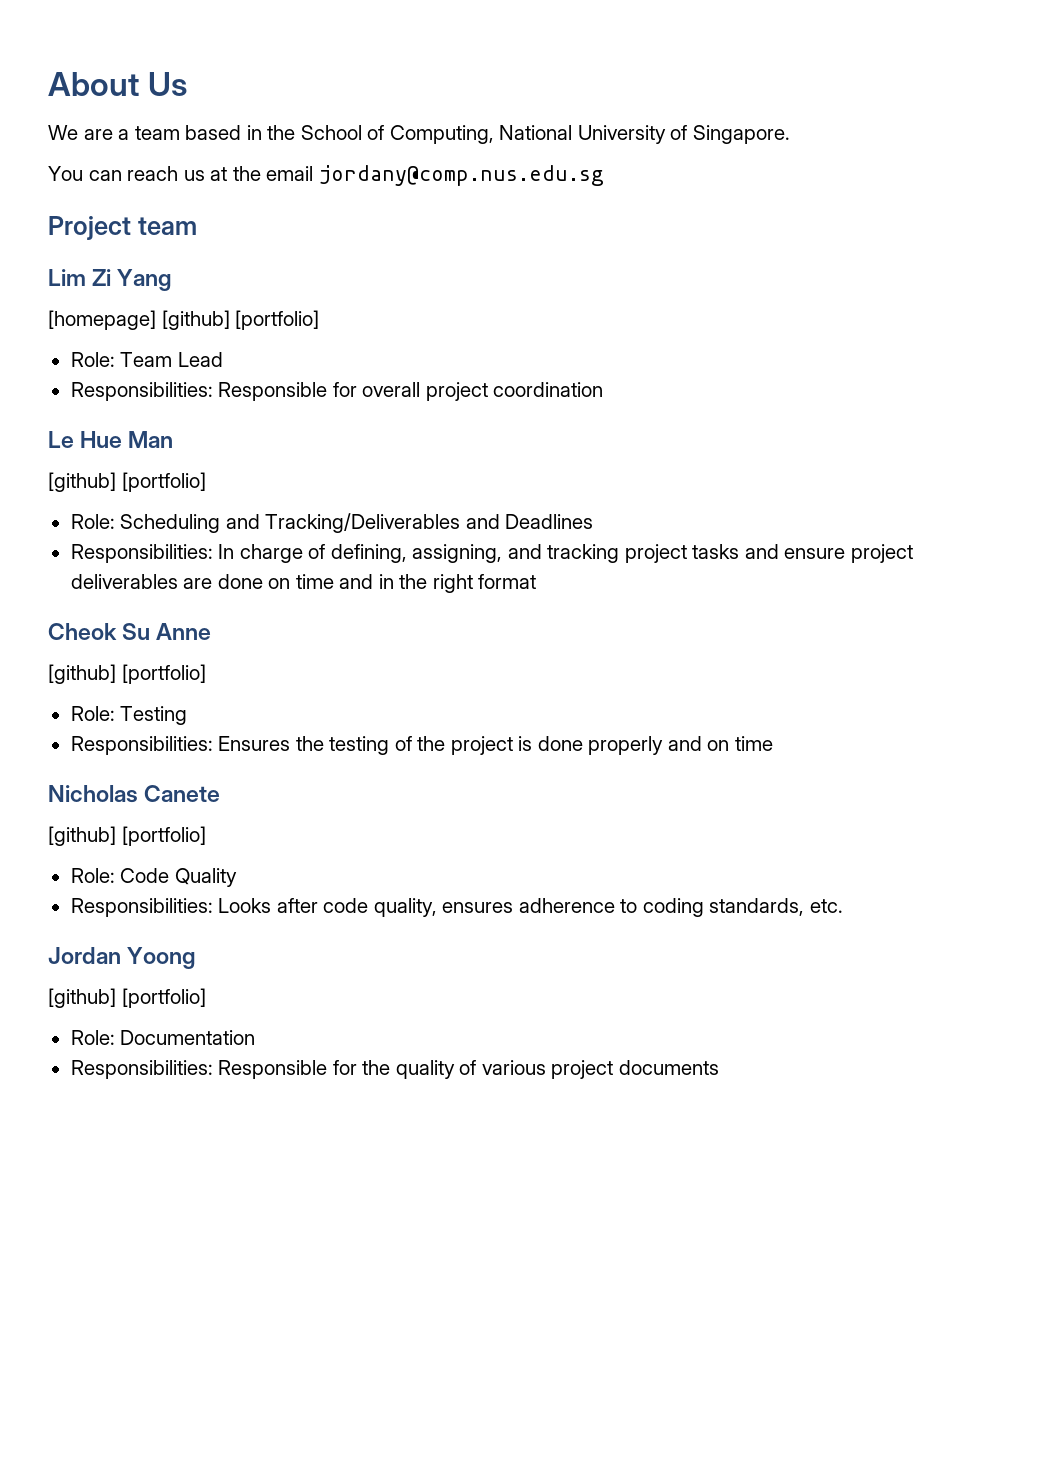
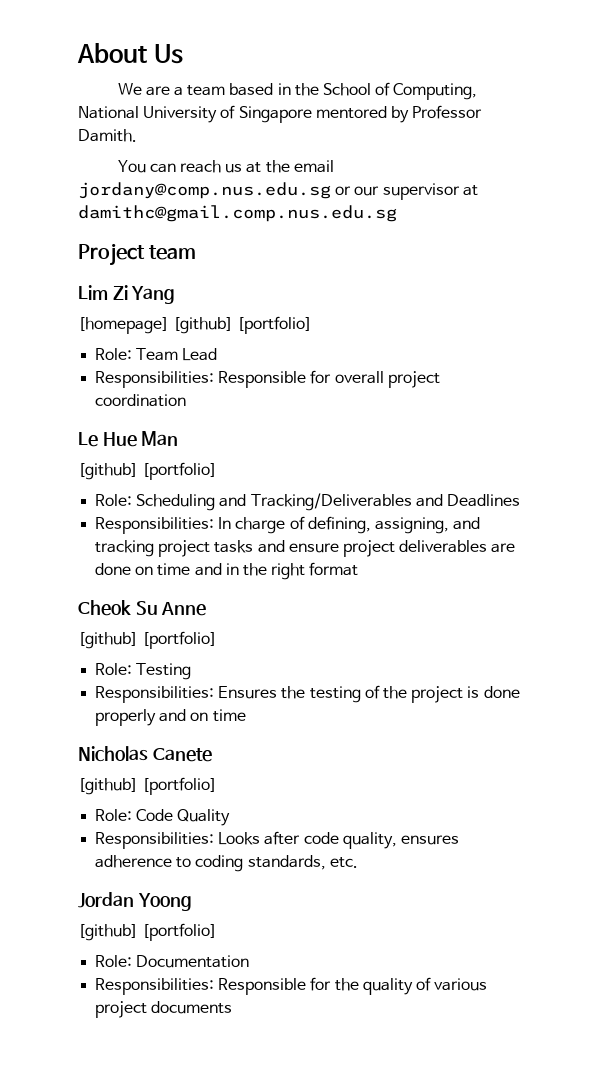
- We are a team based in the School of Computing, National University of Singapore.
+ We are a team based in the School of Computing, National University of Singapore mentored by Professor Damith.
- You can reach us at the email jordany@comp.nus.edu.sg
+ You can reach us at the email jordany@comp.nus.edu.sg or our supervisor at damithc@gmail.comp.nus.edu.sg

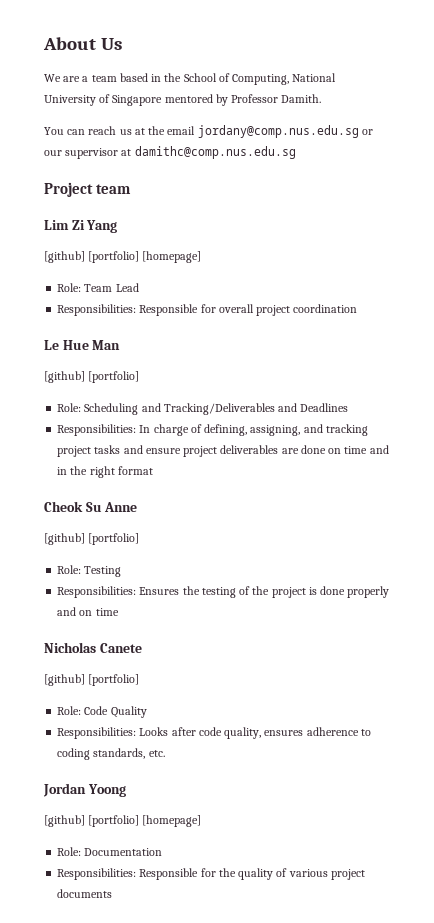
- You can reach us at the email jordany@comp.nus.edu.sg or our supervisor at damithc@gmail.comp.nus.edu.sg
+ You can reach us at the email jordany@comp.nus.edu.sg or our supervisor at damithc@comp.nus.edu.sg
  Lim Zi Yang
- [homepage] [github] [portfolio]
+ [github] [portfolio] [homepage]
  Jordan Yoong
- [github] [portfolio]
+ [github] [portfolio] [homepage]

